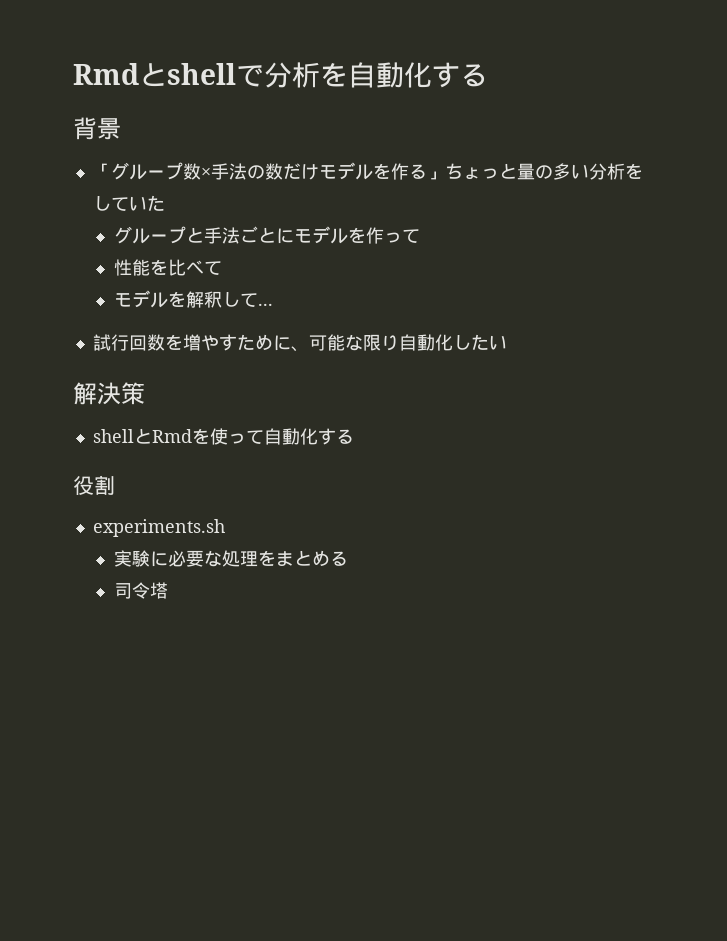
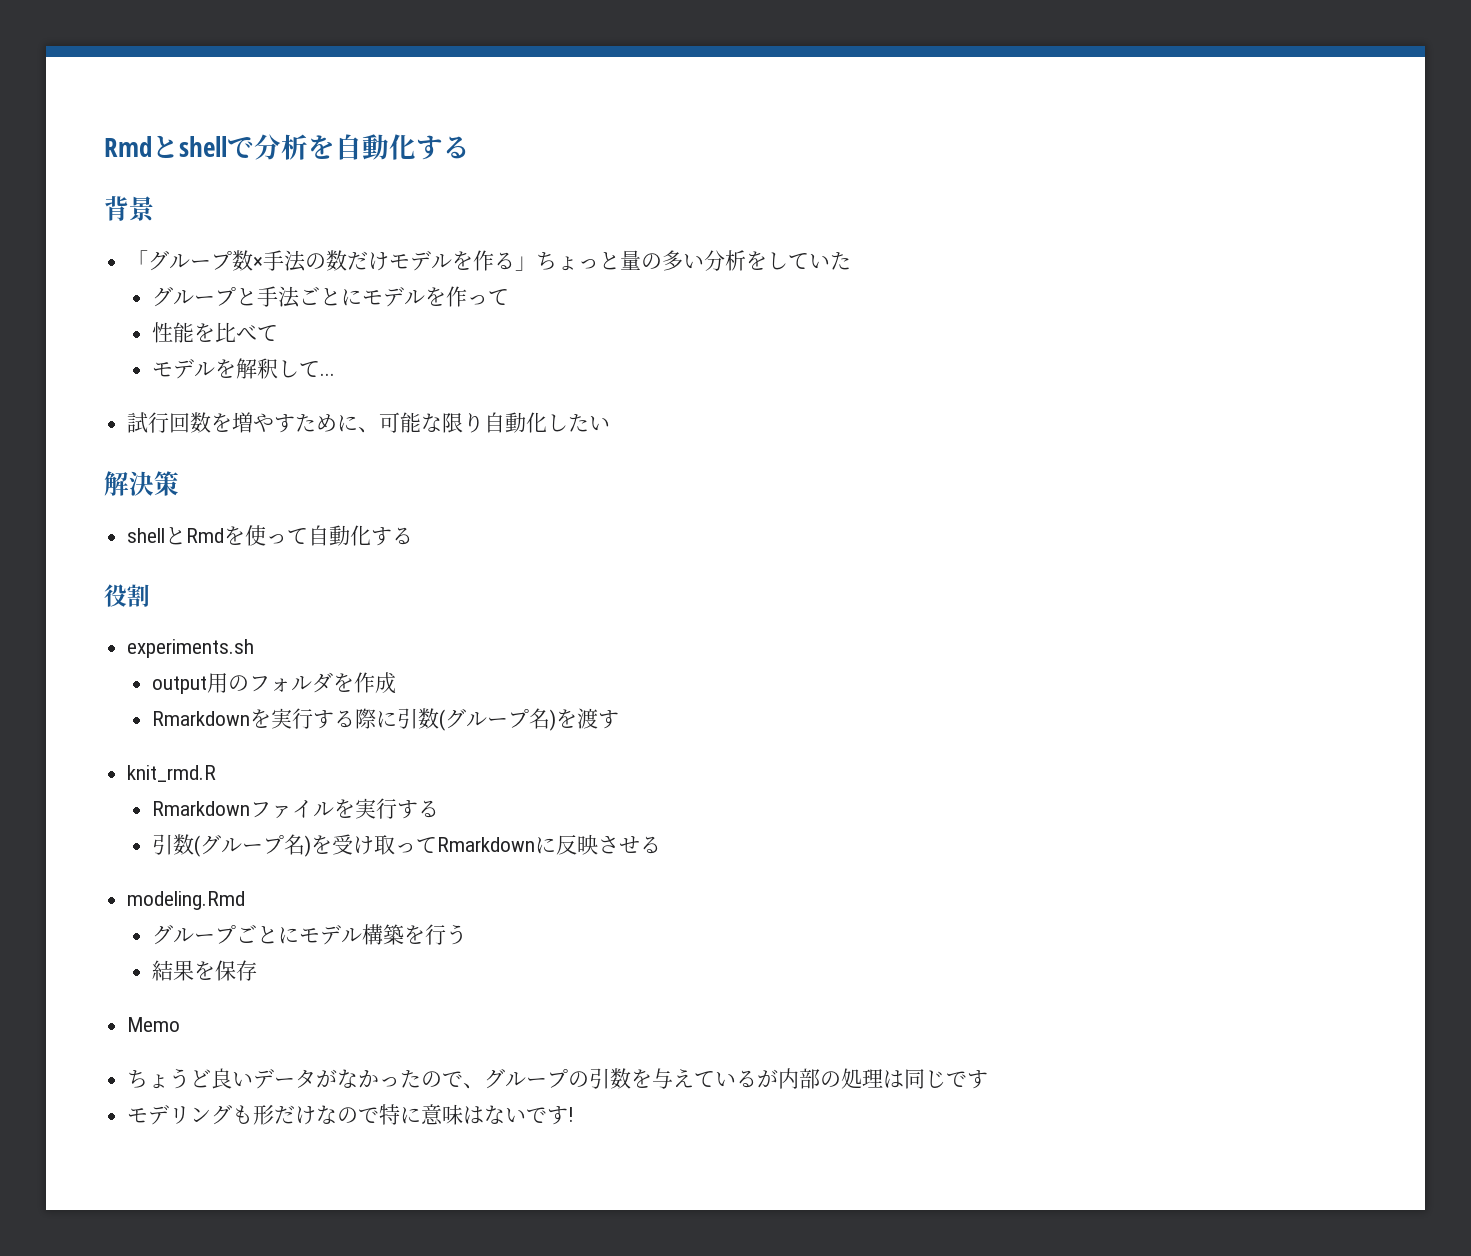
- 実験に必要な処理をまとめる
- 司令塔
+ output用のフォルダを作成
+ Rmarkdownを実行する際に引数(グループ名)を渡す
+ knit_rmd.R
+ Rmarkdownファイルを実行する
+ 引数(グループ名)を受け取ってRmarkdownに反映させる
+ modeling.Rmd
+ グループごとにモデル構築を行う
+ 結果を保存
+ Memo
+ ちょうど良いデータがなかったので、グループの引数を与えているが内部の処理は同じです
+ モデリングも形だけなので特に意味はないです!

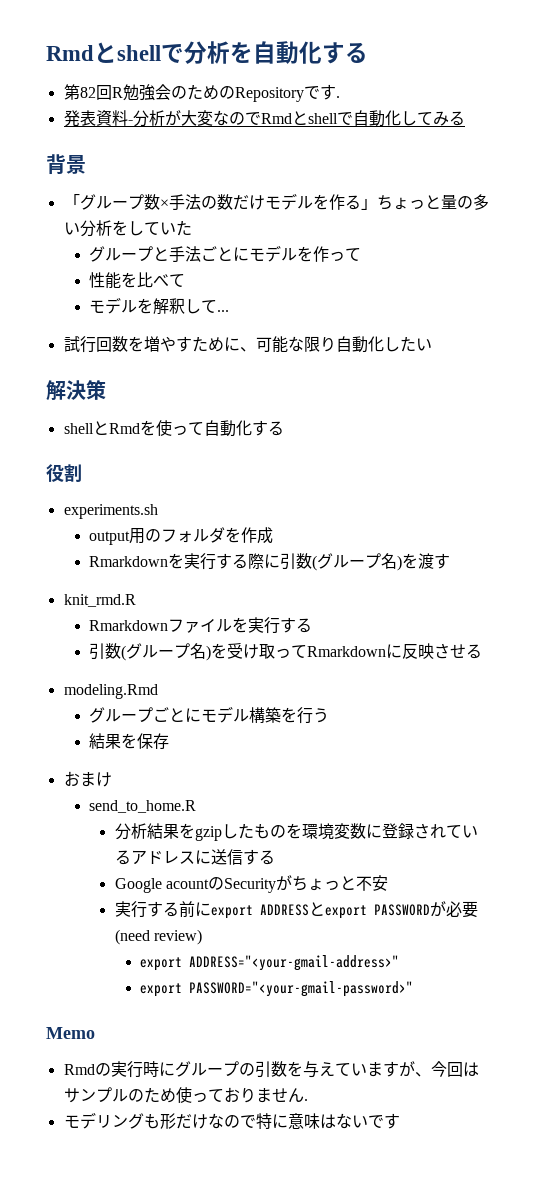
+ 第82回R勉強会のためのRepositoryです.
+ 発表資料-分析が大変なのでRmdとshellで自動化してみる
+ おまけ
+ send_to_home.R
+ 分析結果をgzipしたものを環境変数に登録されているアドレスに送信する
+ Google acountのSecurityがちょっと不安
+ 実行する前にexport ADDRESSとexport PASSWORDが必要(need review)
+ export ADDRESS="<your-gmail-address>"
+ export PASSWORD="<your-gmail-password>"
  Memo
- ちょうど良いデータがなかったので、グループの引数を与えているが内部の処理は同じです
+ Rmdの実行時にグループの引数を与えていますが、今回はサンプルのため使っておりません.
- モデリングも形だけなので特に意味はないです!
+ モデリングも形だけなので特に意味はないです

